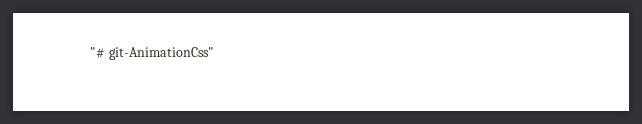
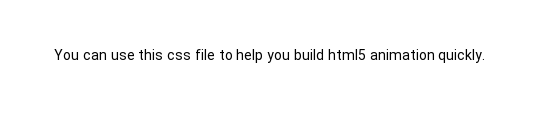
- "# git-AnimationCss"
+ You can use this css file to help you build html5 animation quickly.

